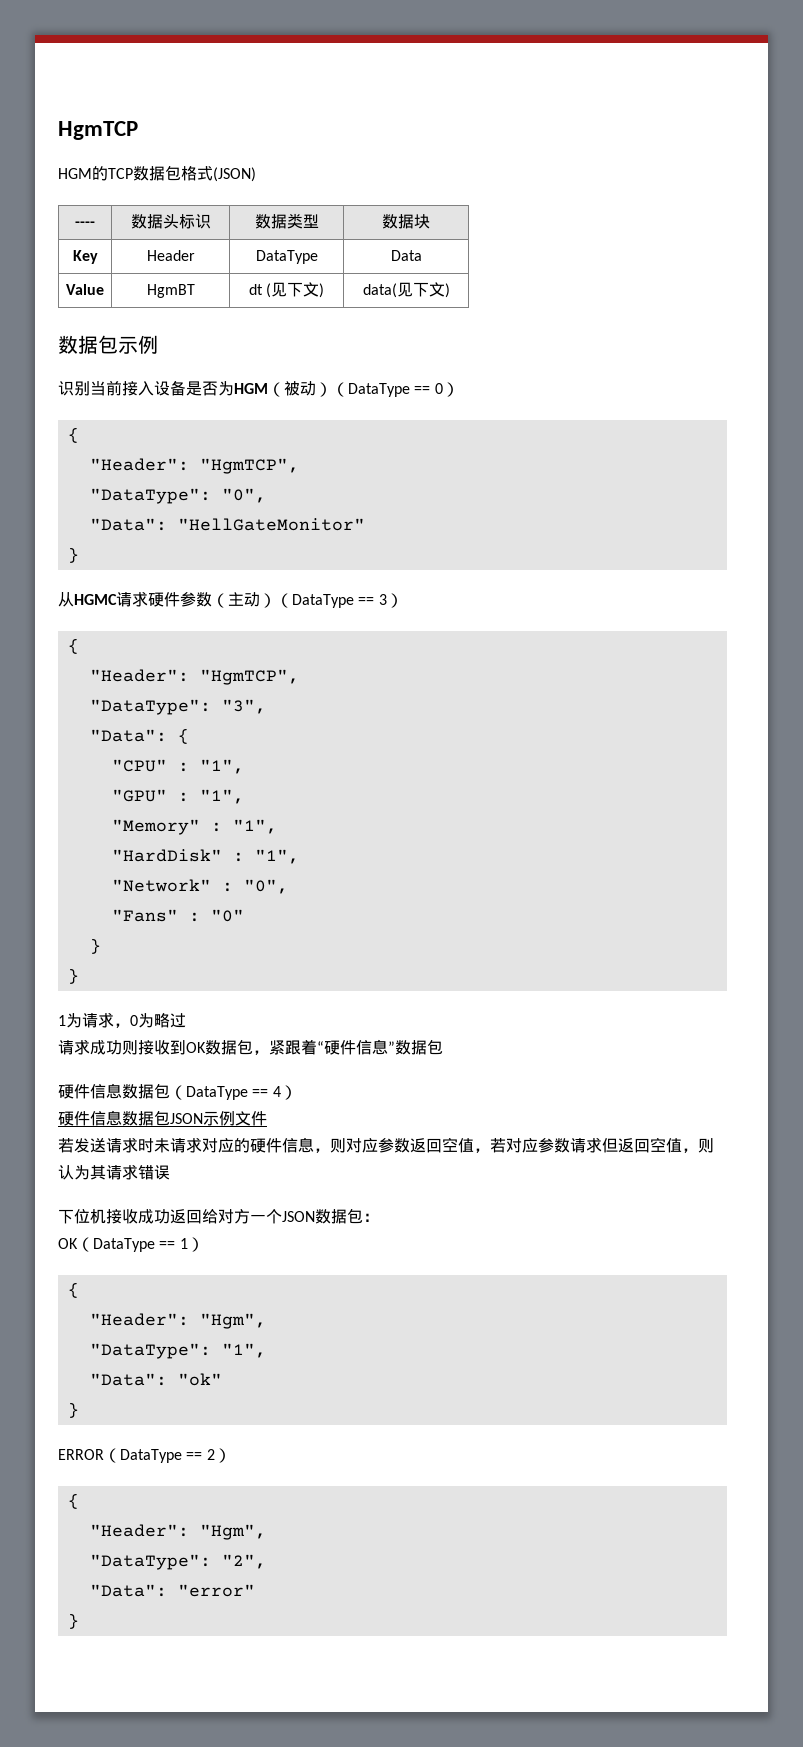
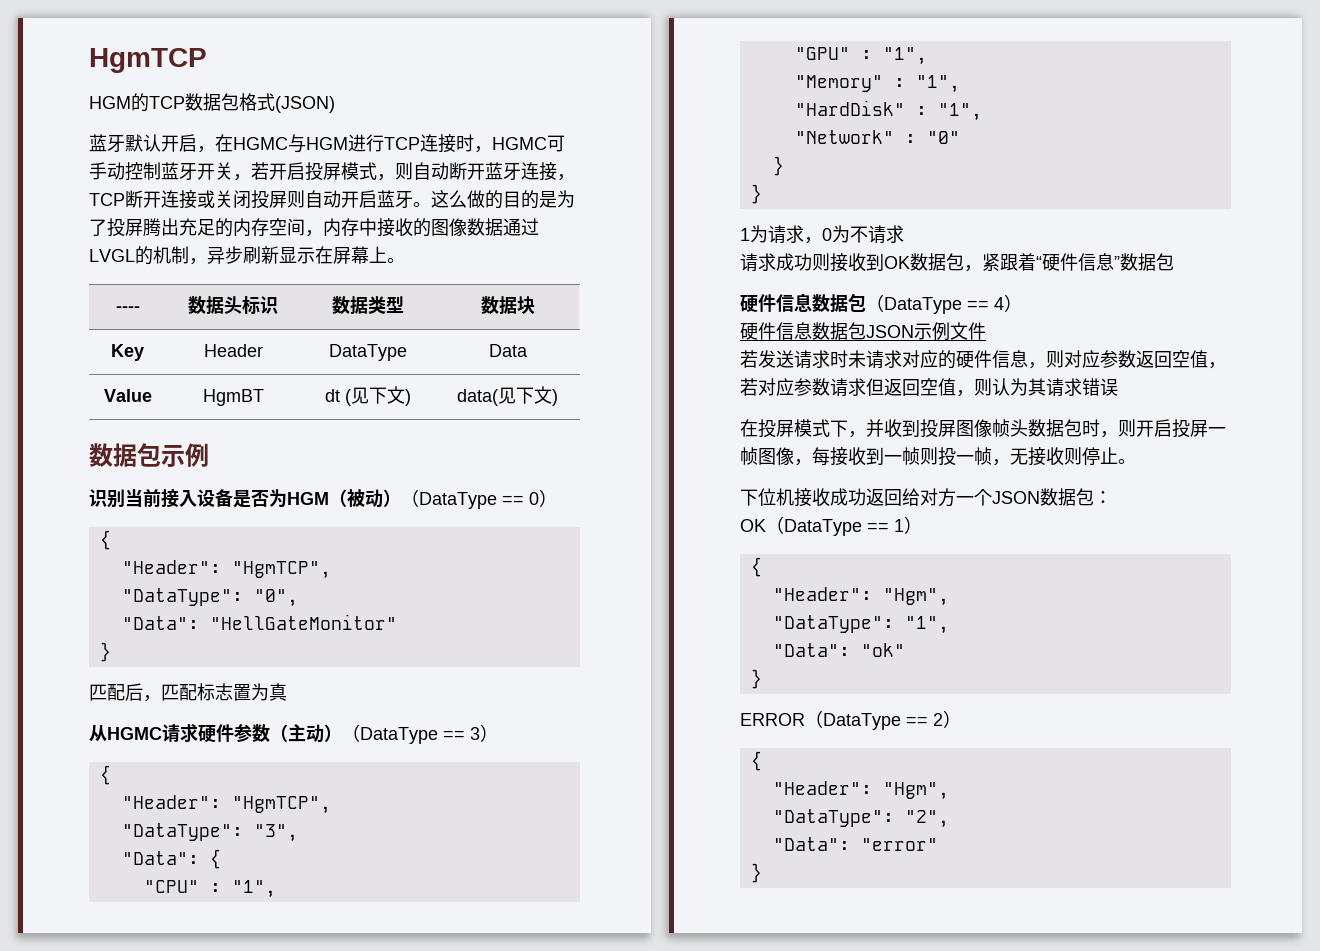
+ 蓝牙默认开启，在HGMC与HGM进行TCP连接时，HGMC可手动控制蓝牙开关，若开启投屏模式，则自动断开蓝牙连接，TCP断开连接或关闭投屏则自动开启蓝牙。这么做的目的是为了投屏腾出充足的内存空间，内存中接收的图像数据通过LVGL的机制，异步刷新显示在屏幕上。
+ 匹配后，匹配标志置为真
- "Network" : "0",
- "Fans" : "0"
+ "Network" : "0"
- 1为请求，0为略过
+ 1为请求，0为不请求
+ 在投屏模式下，并收到投屏图像帧头数据包时，则开启投屏一帧图像，每接收到一帧则投一帧，无接收则停止。

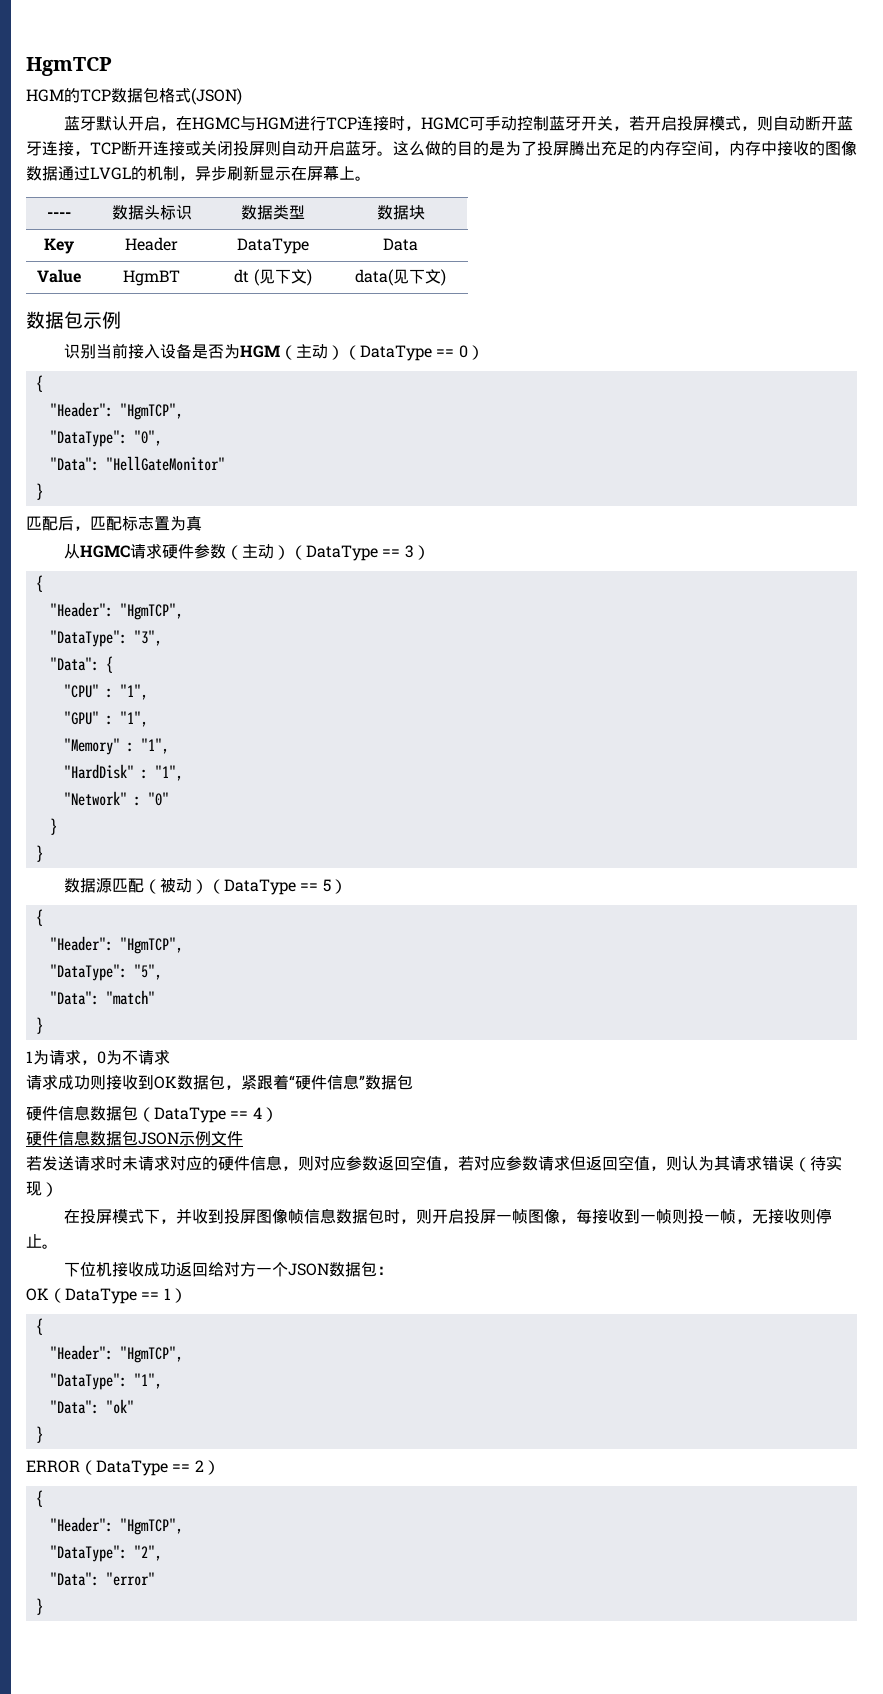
- 识别当前接入设备是否为HGM（被动）（DataType == 0）
+ 识别当前接入设备是否为HGM（主动）（DataType == 0）
+ 数据源匹配（被动）（DataType == 5）
+ {
+ "Header": "HgmTCP",
+ "DataType": "5",
+ "Data": "match"
+ }
- 若发送请求时未请求对应的硬件信息，则对应参数返回空值，若对应参数请求但返回空值，则认为其请求错误
+ 若发送请求时未请求对应的硬件信息，则对应参数返回空值，若对应参数请求但返回空值，则认为其请求错误（待实现）
- 在投屏模式下，并收到投屏图像帧头数据包时，则开启投屏一帧图像，每接收到一帧则投一帧，无接收则停止。
+ 在投屏模式下，并收到投屏图像帧信息数据包时，则开启投屏一帧图像，每接收到一帧则投一帧，无接收则停止。
  OK（DataType == 1）
  {
- "Header": "Hgm",
+ "Header": "HgmTCP",
  ERROR（DataType == 2）
  {
- "Header": "Hgm",
+ "Header": "HgmTCP",

